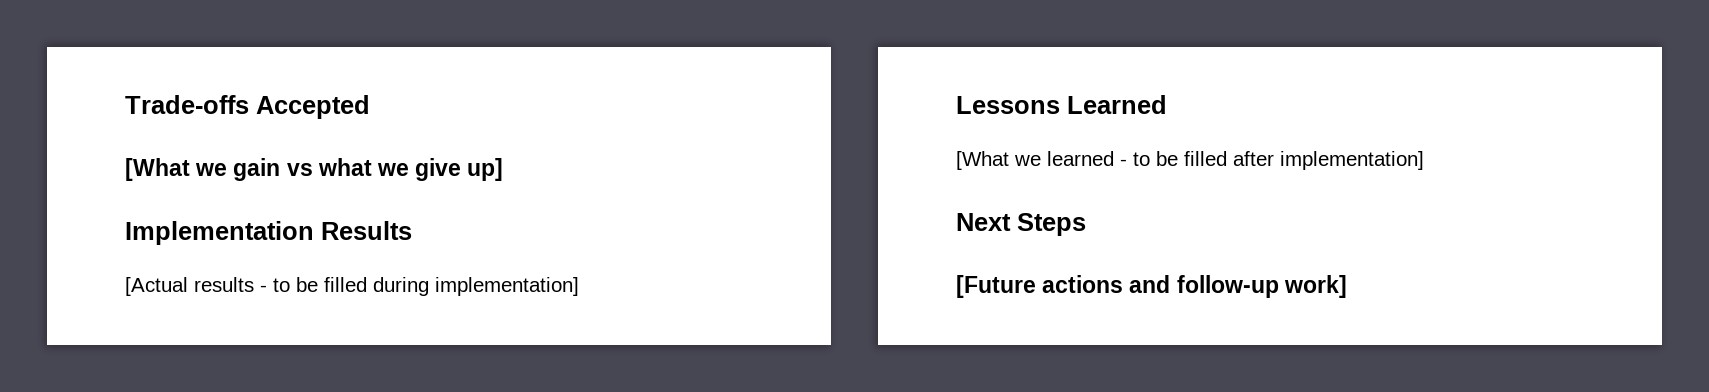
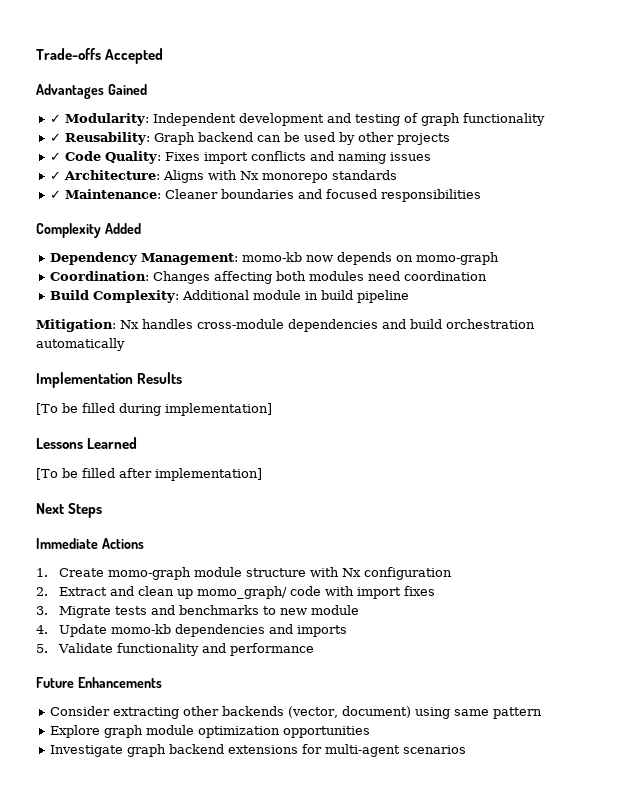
- [What we gain vs what we give up]
+ Advantages Gained
+ ✓ Modularity: Independent development and testing of graph functionality
+ ✓ Reusability: Graph backend can be used by other projects
+ ✓ Code Quality: Fixes import conflicts and naming issues
+ ✓ Architecture: Aligns with Nx monorepo standards
+ ✓ Maintenance: Cleaner boundaries and focused responsibilities
+ Complexity Added
+ Dependency Management: momo-kb now depends on momo-graph
+ Coordination: Changes affecting both modules need coordination
+ Build Complexity: Additional module in build pipeline
+ Mitigation: Nx handles cross-module dependencies and build orchestration automatically
  Implementation Results
- [Actual results - to be filled during implementation]
+ [To be filled during implementation]
- [What we learned - to be filled after implementation]
+ [To be filled after implementation]
- [Future actions and follow-up work]
+ Immediate Actions
+ 1. Create momo-graph module structure with Nx configuration
+ 2. Extract and clean up momo_graph/ code with import fixes
+ 3. Migrate tests and benchmarks to new module
+ 4. Update momo-kb dependencies and imports
+ 5. Validate functionality and performance
+ Future Enhancements
+ Consider extracting other backends (vector, document) using same pattern
+ Explore graph module optimization opportunities
+ Investigate graph backend extensions for multi-agent scenarios

